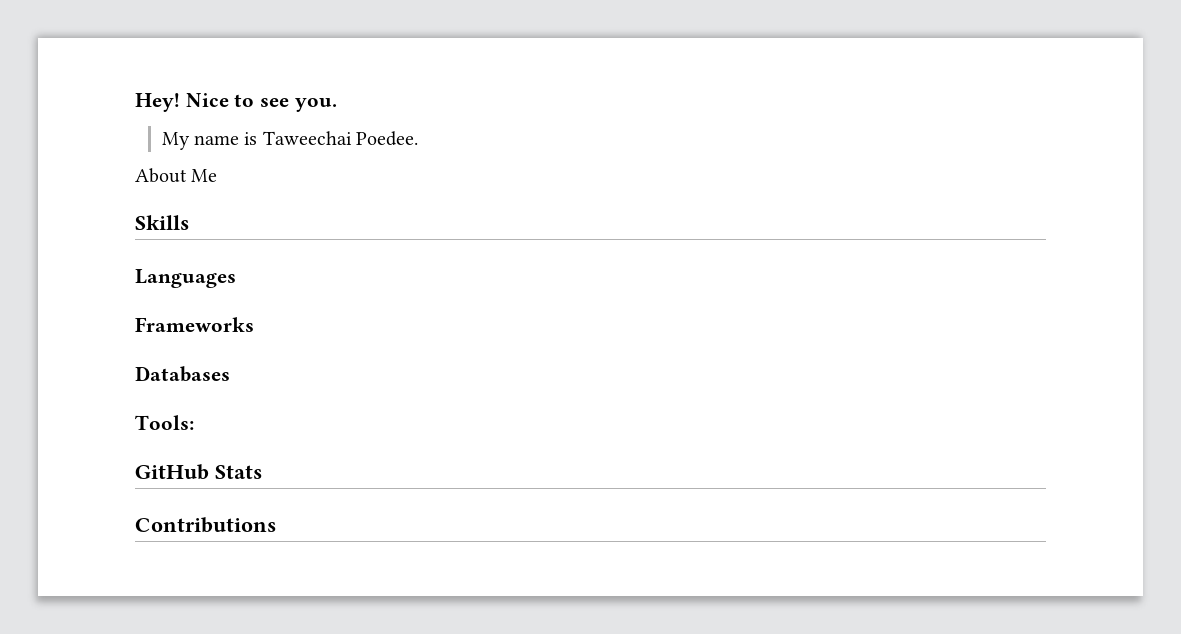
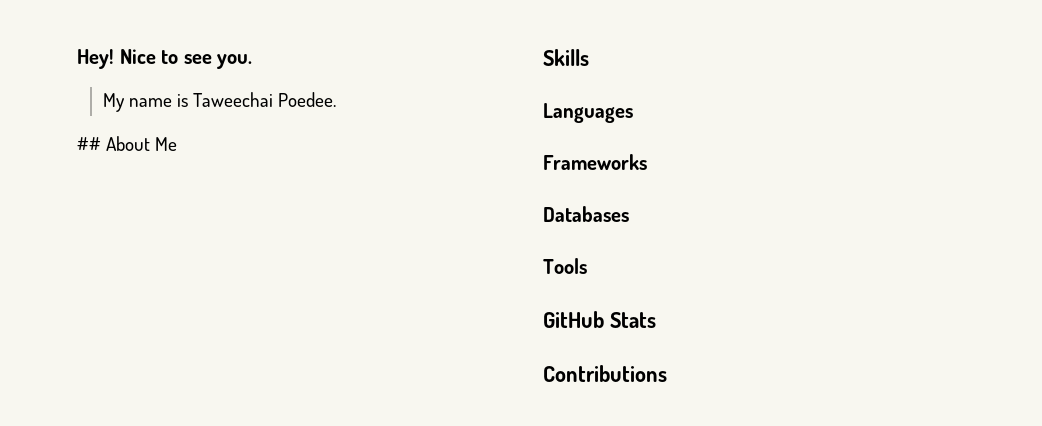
- About Me
+ ## About Me
- Tools:
+ Tools

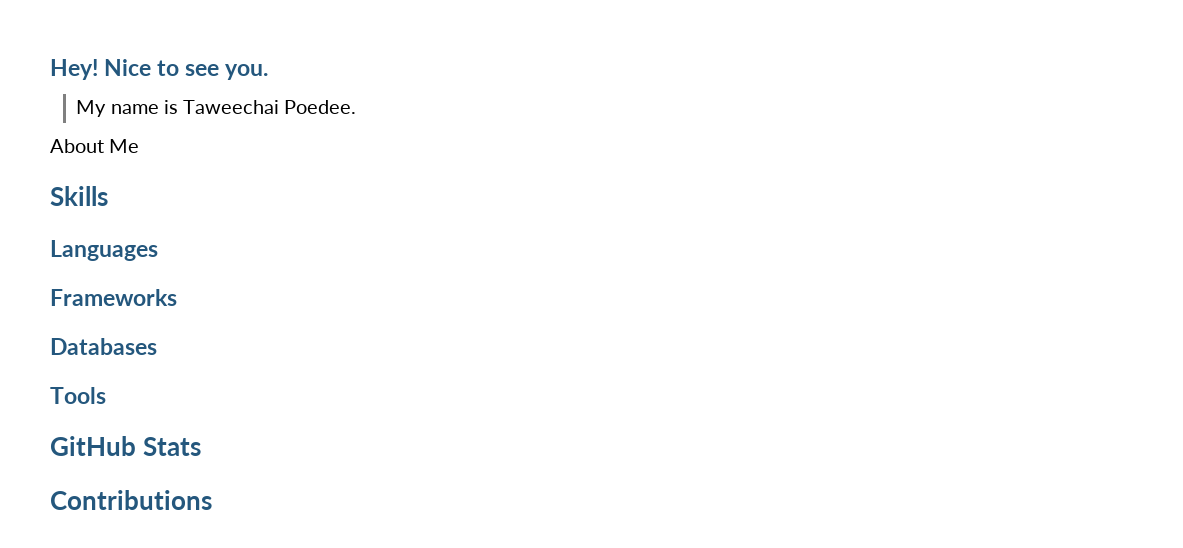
- ## About Me
+ About Me

